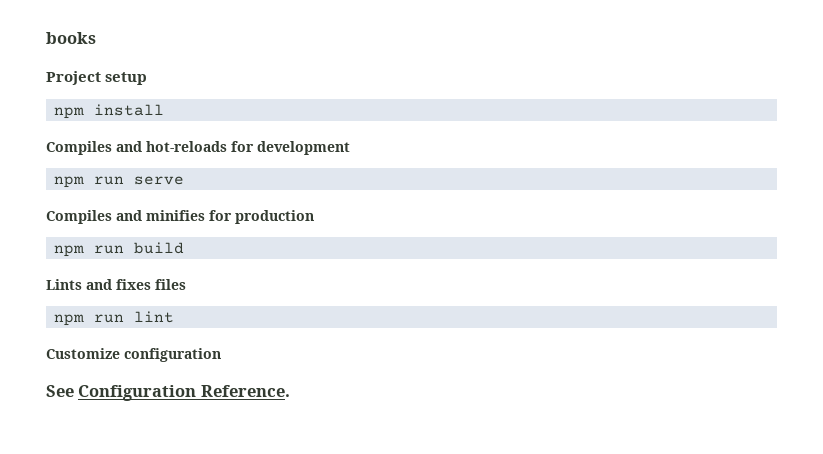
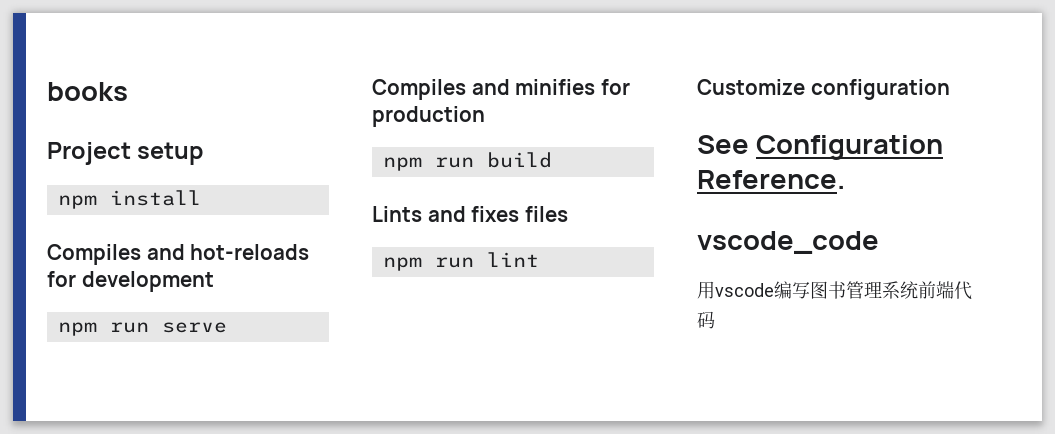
+ vscode_code
+ 用vscode编写图书管理系统前端代码

